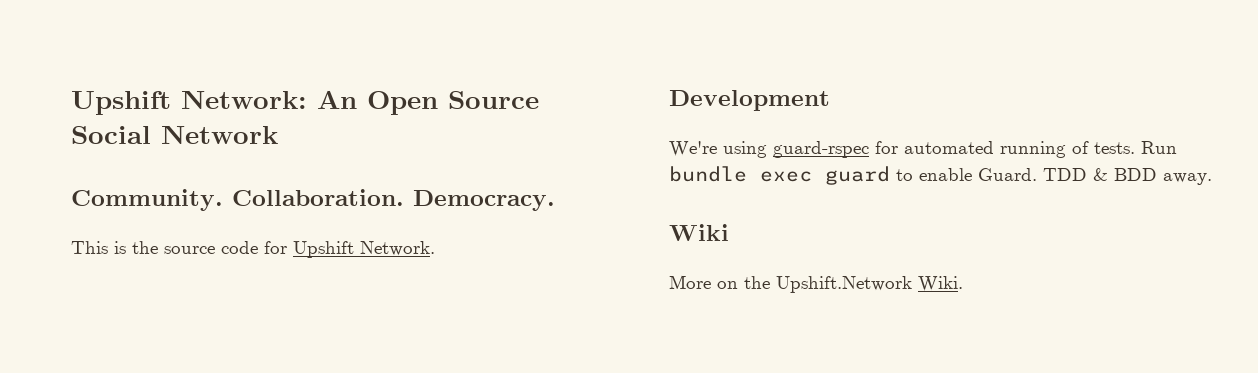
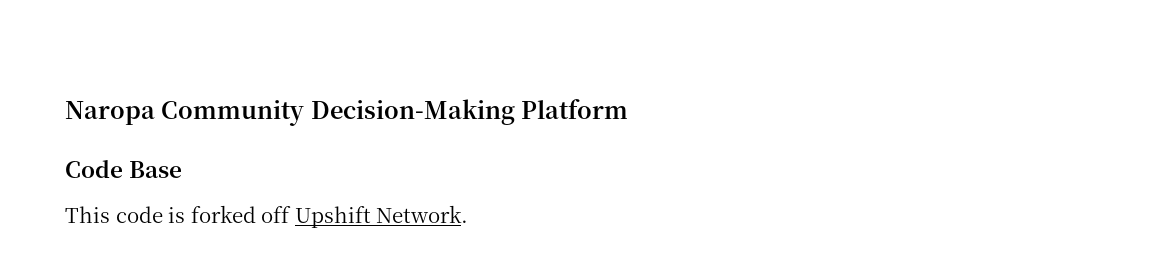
- Upshift Network: An Open Source Social Network
- Community. Collaboration. Democracy.
- This is the source code for Upshift Network.
- Development
- We're using guard-rspec for automated running of tests. Run bundle exec guard to enable Guard. TDD & BDD away.
- Wiki
- More on the Upshift.Network Wiki.
+ Naropa Community Decision-Making Platform
+ Code Base
+ This code is forked off Upshift Network.

